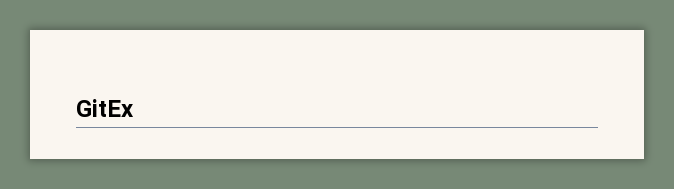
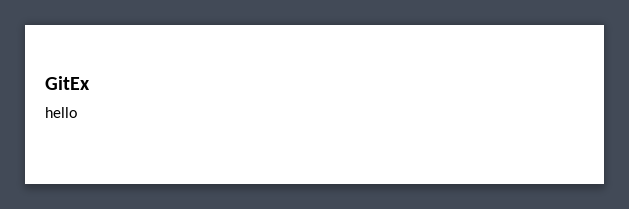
+ hello

